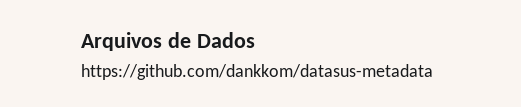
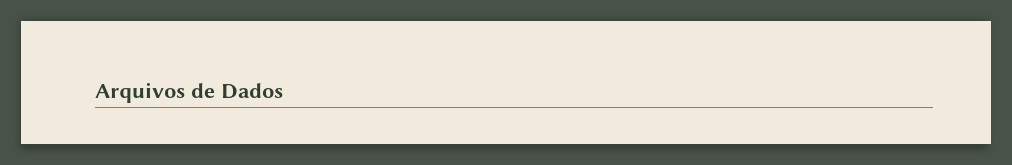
- https://github.com/dankkom/datasus-metadata

